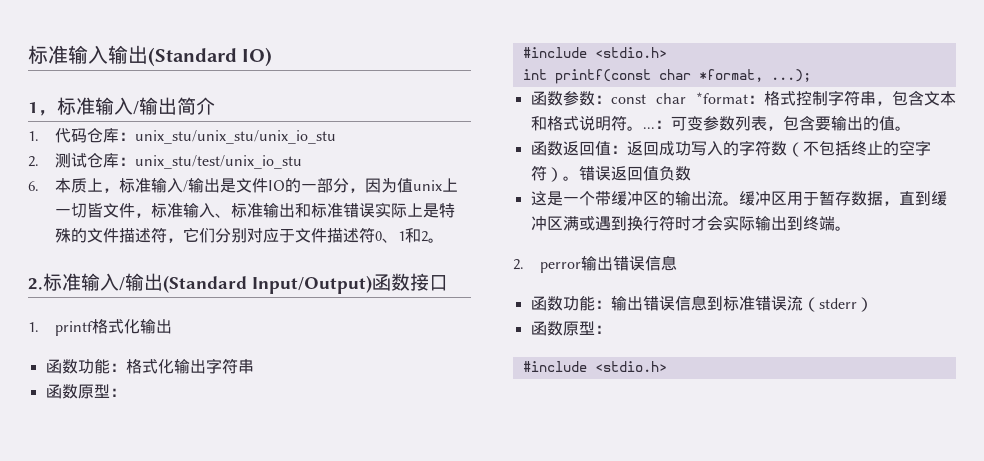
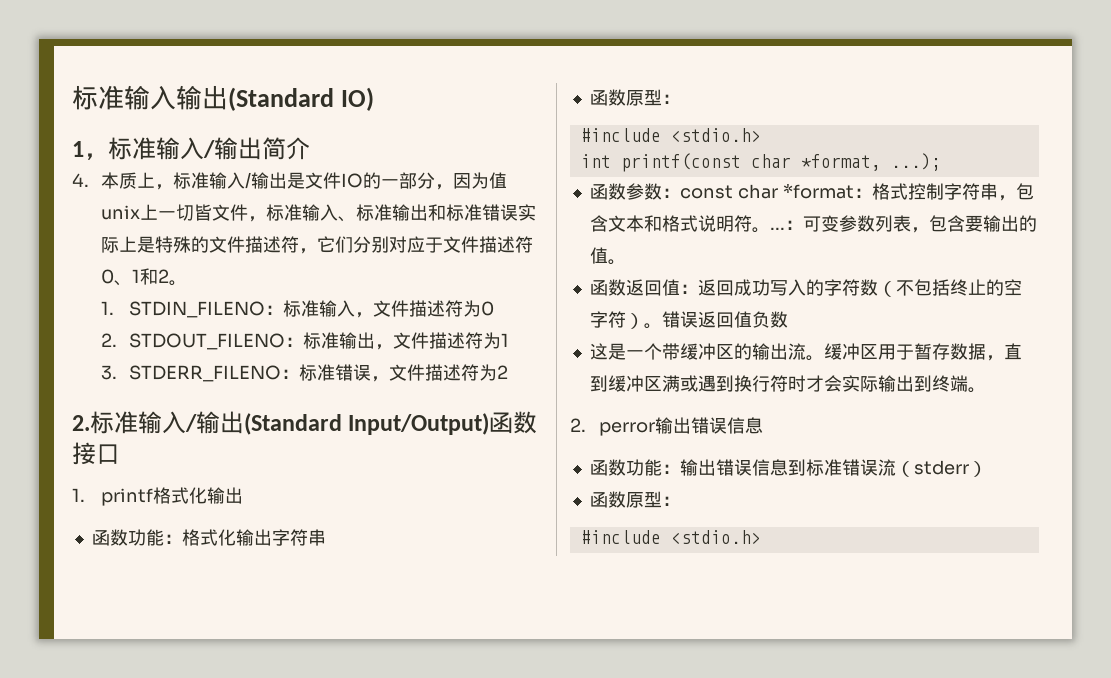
- 1.代码仓库：unix_stu/unix_stu/unix_io_stu
- 2.测试仓库：unix_stu/test/unix_io_stu
- 6.本质上，标准输入/输出是文件IO的一部分，因为值unix上一切皆文件，标准输入、标准输出和标准错误实际上是特殊的文件描述符，它们分别对应于文件描述符0、1和2。
+ 4.本质上，标准输入/输出是文件IO的一部分，因为值unix上一切皆文件，标准输入、标准输出和标准错误实际上是特殊的文件描述符，它们分别对应于文件描述符0、1和2。
+ 1. STDIN_FILENO：标准输入，文件描述符为0
+ 2. STDOUT_FILENO：标准输出，文件描述符为1
+ 3. STDERR_FILENO：标准错误，文件描述符为2

